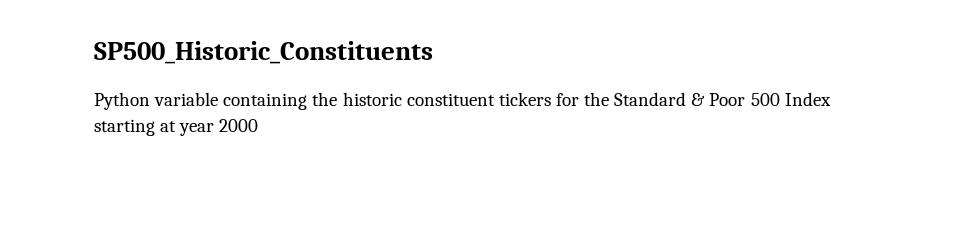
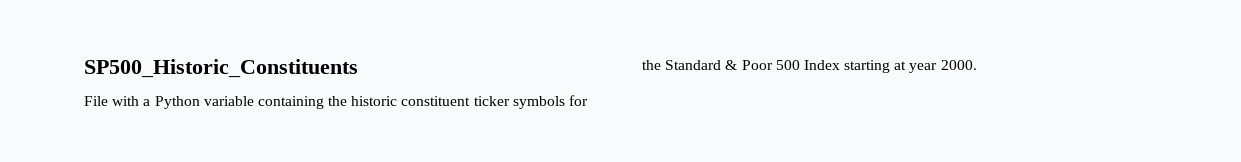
- Python variable containing the historic constituent tickers for the Standard & Poor 500 Index starting at year 2000
+ File with a Python variable containing the historic constituent ticker symbols for the Standard & Poor 500 Index starting at year 2000.

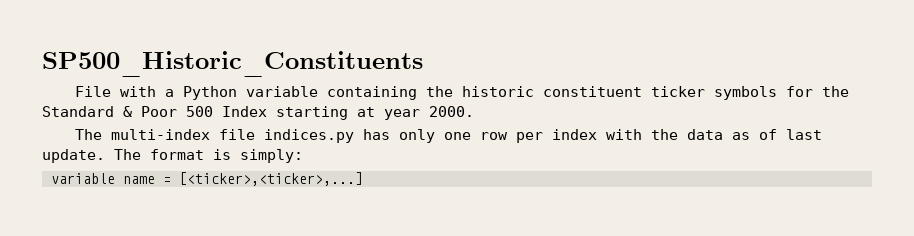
+ The multi-index file indices.py has only one row per index with the data as of last update. The format is simply:
+ variable name = [<ticker>,<ticker>,...]

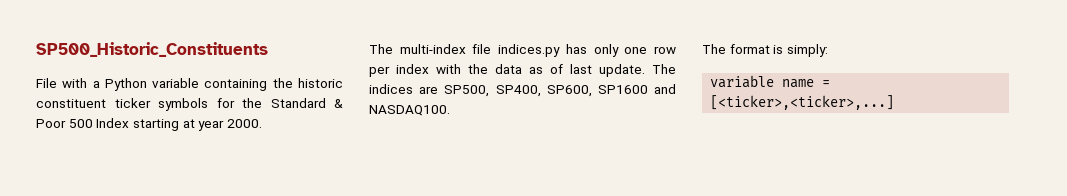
+ The indices are SP500, SP400, SP600, SP1600 and NASDAQ100.

